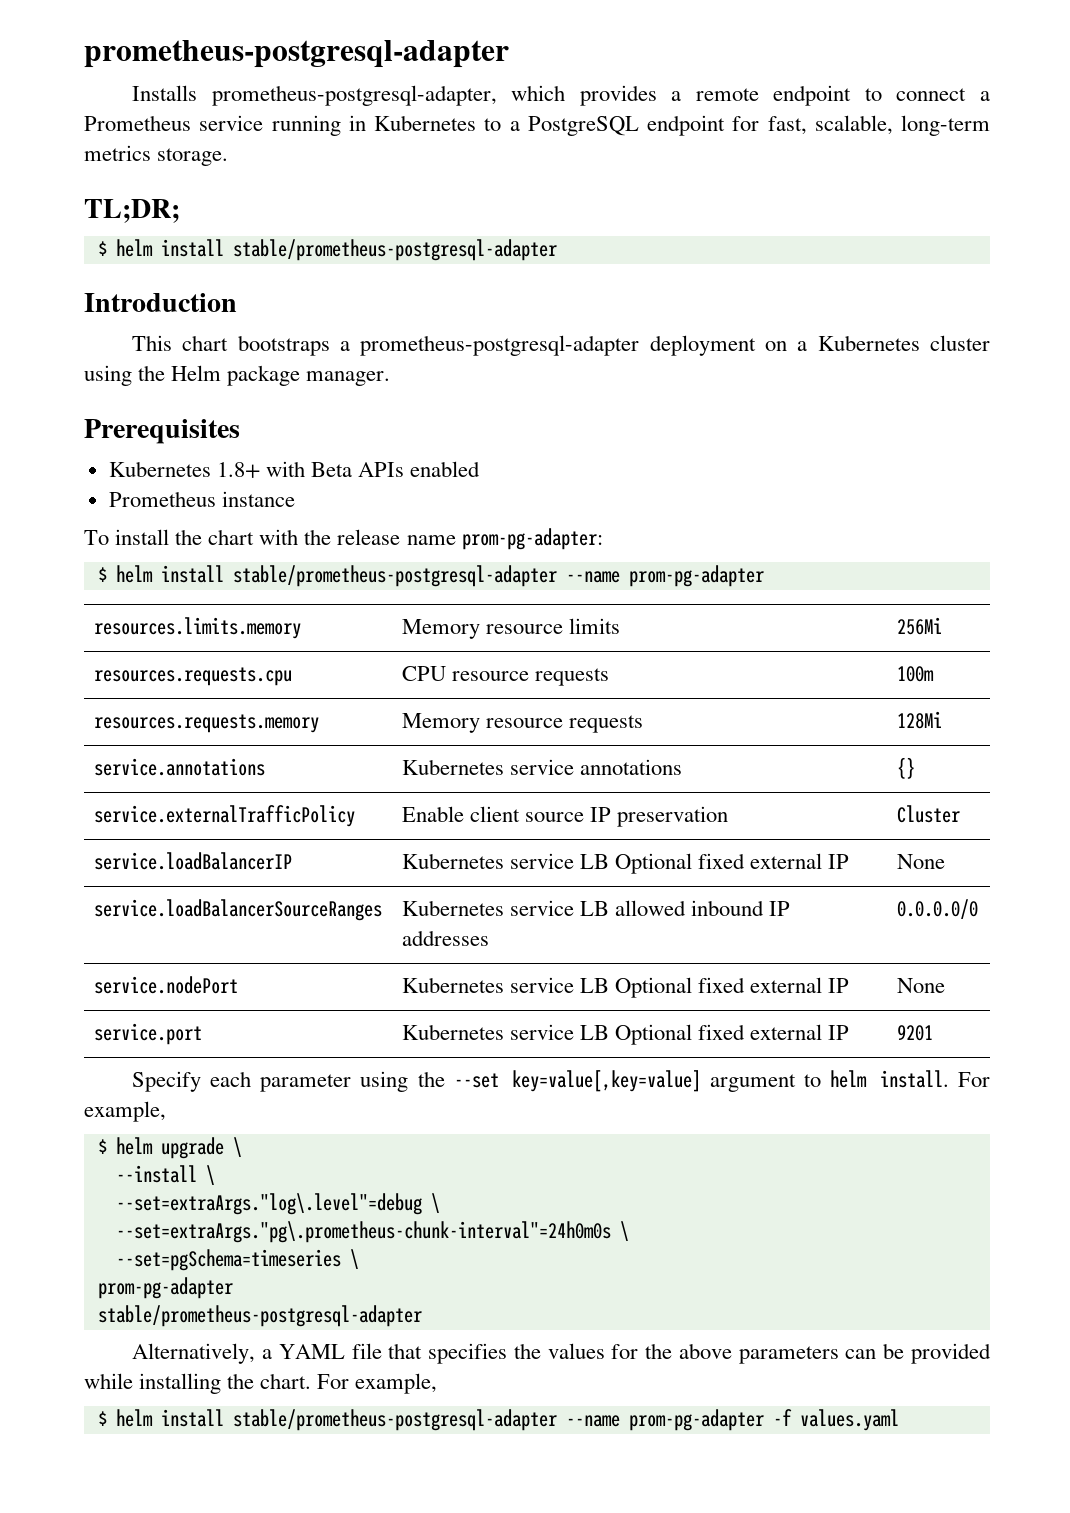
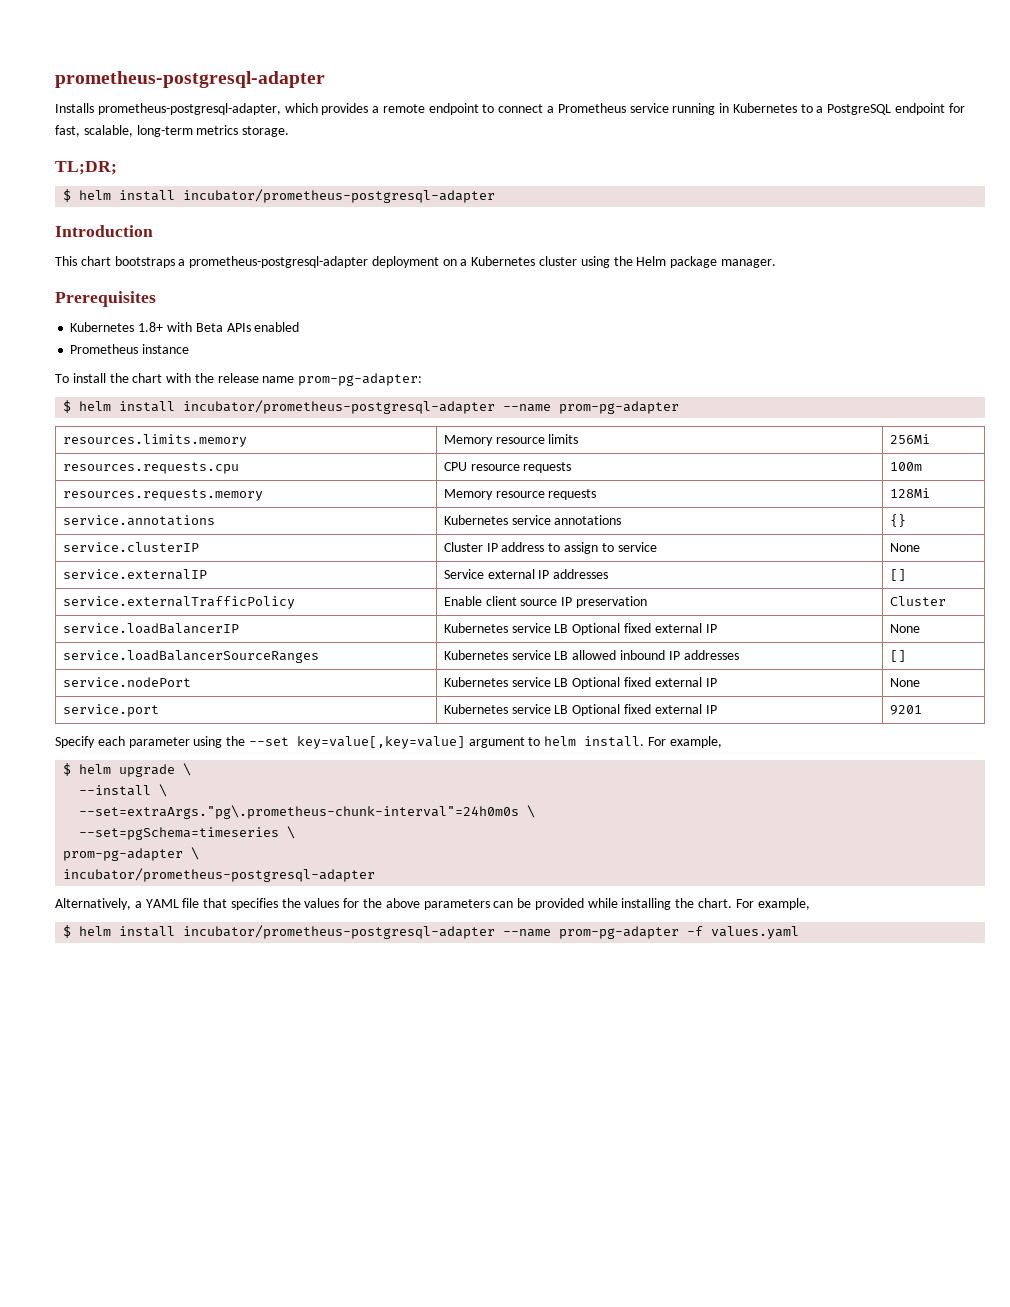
  TL;DR;
- $ helm install stable/prometheus-postgresql-adapter
+ $ helm install incubator/prometheus-postgresql-adapter
  To install the chart with the release name prom-pg-adapter:
- $ helm install stable/prometheus-postgresql-adapter --name prom-pg-adapter
+ $ helm install incubator/prometheus-postgresql-adapter --name prom-pg-adapter
+ service.clusterIP | Cluster IP address to assign to service | None
+ service.externalIP | Service external IP addresses | []
- service.loadBalancerSourceRanges | Kubernetes service LB allowed inbound IP addresses | 0.0.0.0/0
+ service.loadBalancerSourceRanges | Kubernetes service LB allowed inbound IP addresses | []
- --set=extraArgs."log\.level"=debug \
  --set=pgSchema=timeseries \
- prom-pg-adapter
- stable/prometheus-postgresql-adapter
+ prom-pg-adapter \
+ incubator/prometheus-postgresql-adapter
- $ helm install stable/prometheus-postgresql-adapter --name prom-pg-adapter -f values.yaml
+ $ helm install incubator/prometheus-postgresql-adapter --name prom-pg-adapter -f values.yaml

